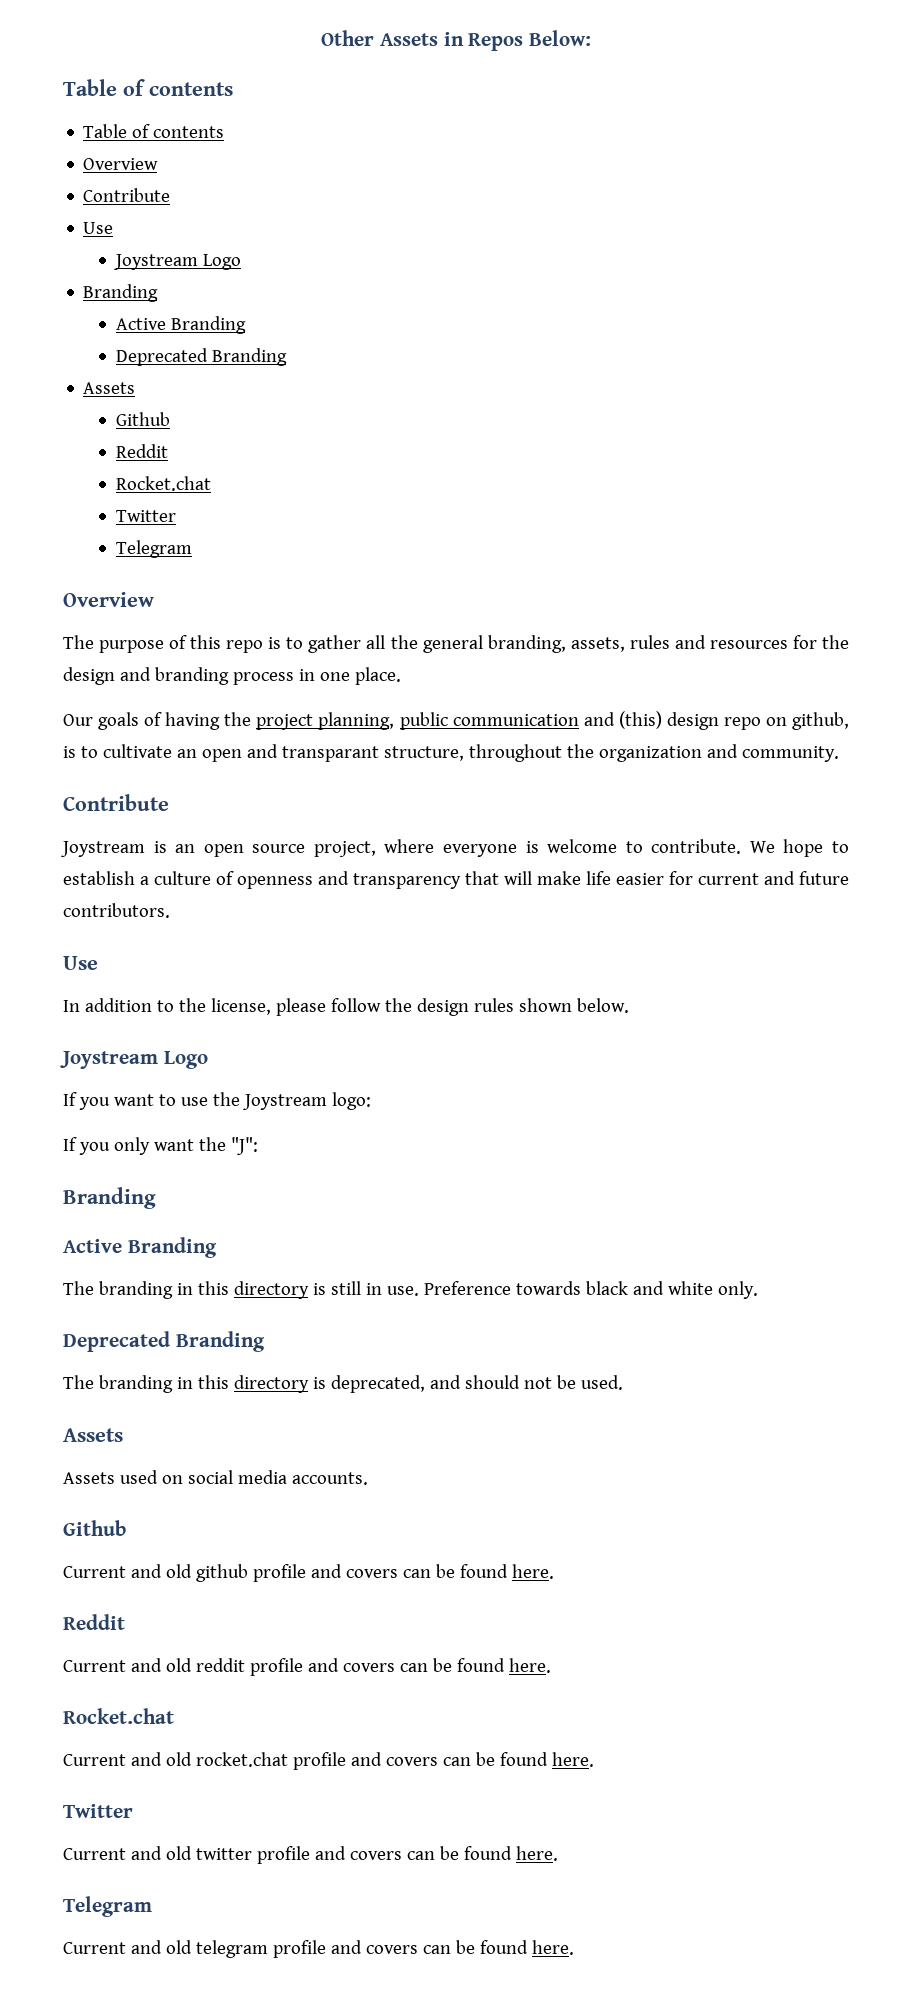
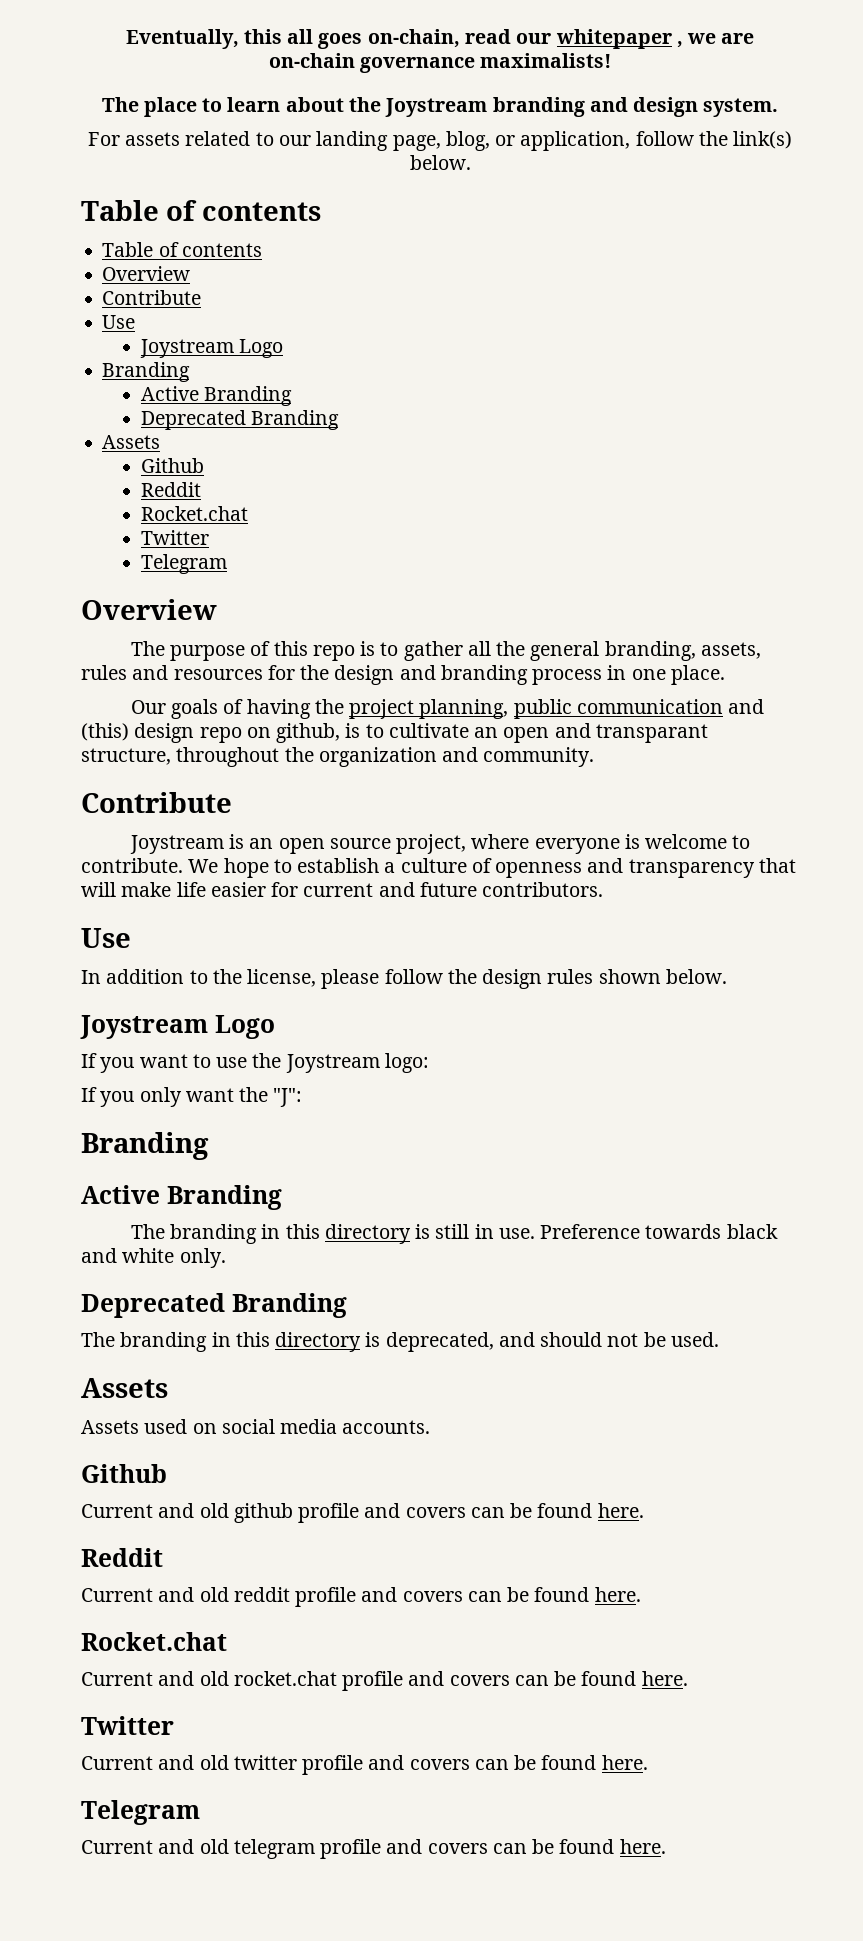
- Other Assets in Repos Below:
+ Eventually, this all goes on-chain, read our whitepaper , we are on-chain governance maximalists!
+ The place to learn about the Joystream branding and design system.
+ For assets related to our landing page, blog, or application, follow the link(s) below.

